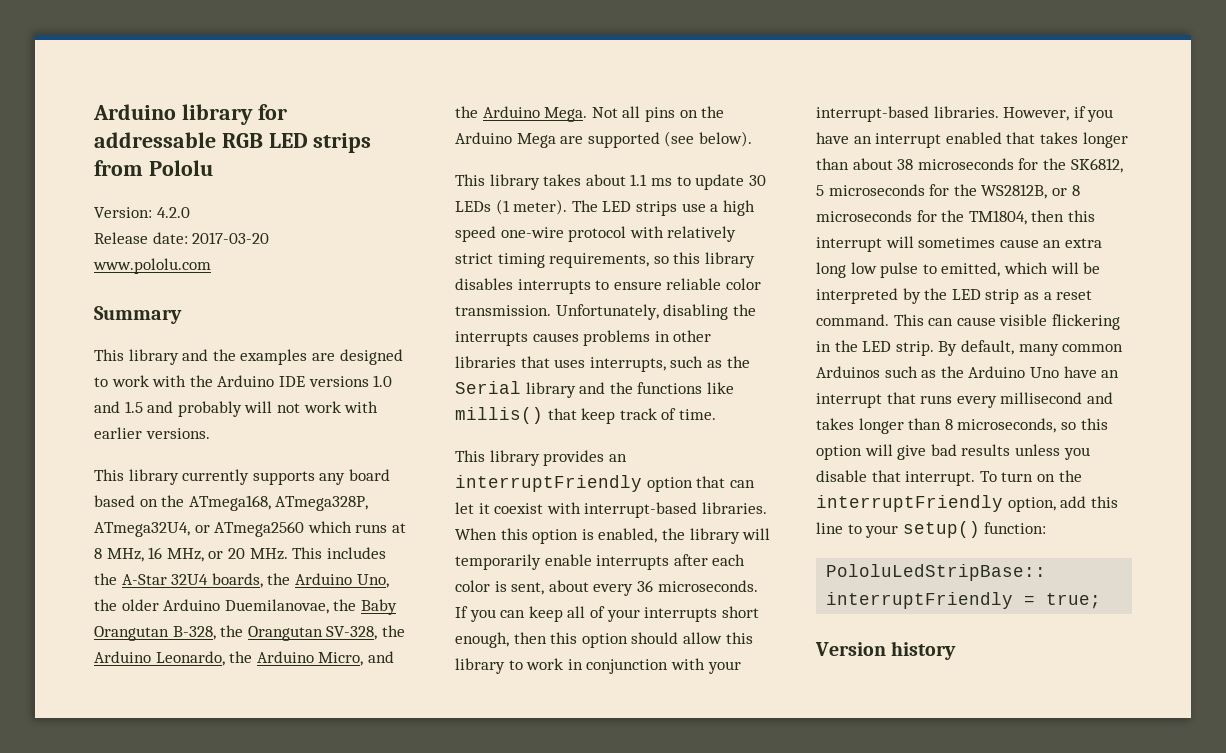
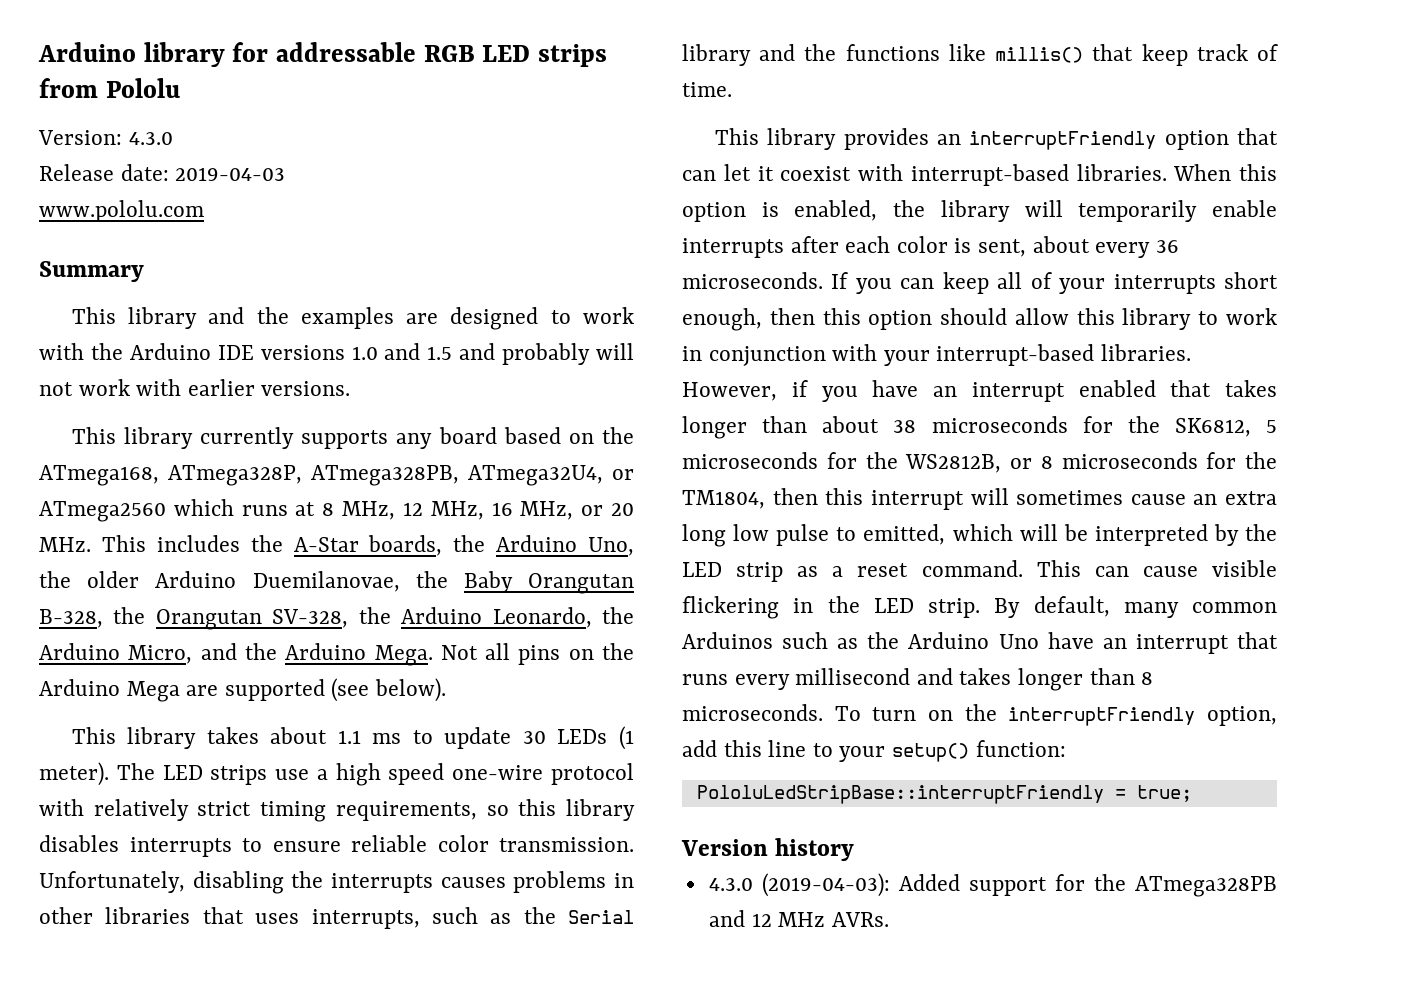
- Version: 4.2.0
+ Version: 4.3.0
- Release date: 2017-03-20
+ Release date: 2019-04-03
- This library currently supports any board based on the ATmega168, ATmega328P, ATmega32U4, or ATmega2560 which runs at 8 MHz, 16 MHz, or 20 MHz. This includes the A-Star 32U4 boards, the Arduino Uno, the older Arduino Duemilanovae, the Baby Orangutan B-328, the Orangutan SV-328, the Arduino Leonardo, the Arduino Micro, and the Arduino Mega.
+ This library currently supports any board based on the ATmega168, ATmega328P, ATmega328PB, ATmega32U4, or ATmega2560 which runs at 8 MHz, 12 MHz, 16 MHz, or 20 MHz. This includes the A-Star boards, the Arduino Uno, the older Arduino Duemilanovae, the Baby Orangutan B-328, the Orangutan SV-328, the Arduino Leonardo, the Arduino Micro, and the Arduino Mega.
- By default, many common Arduinos such as the Arduino Uno have an interrupt that runs every millisecond and takes longer than 8 microseconds, so this option will give bad results unless you disable that interrupt.
+ By default, many common Arduinos such as the Arduino Uno have an interrupt that runs every millisecond and takes longer than 8 microseconds.
+ 4.3.0 (2019-04-03): Added support for the ATmega328PB and 12 MHz AVRs.

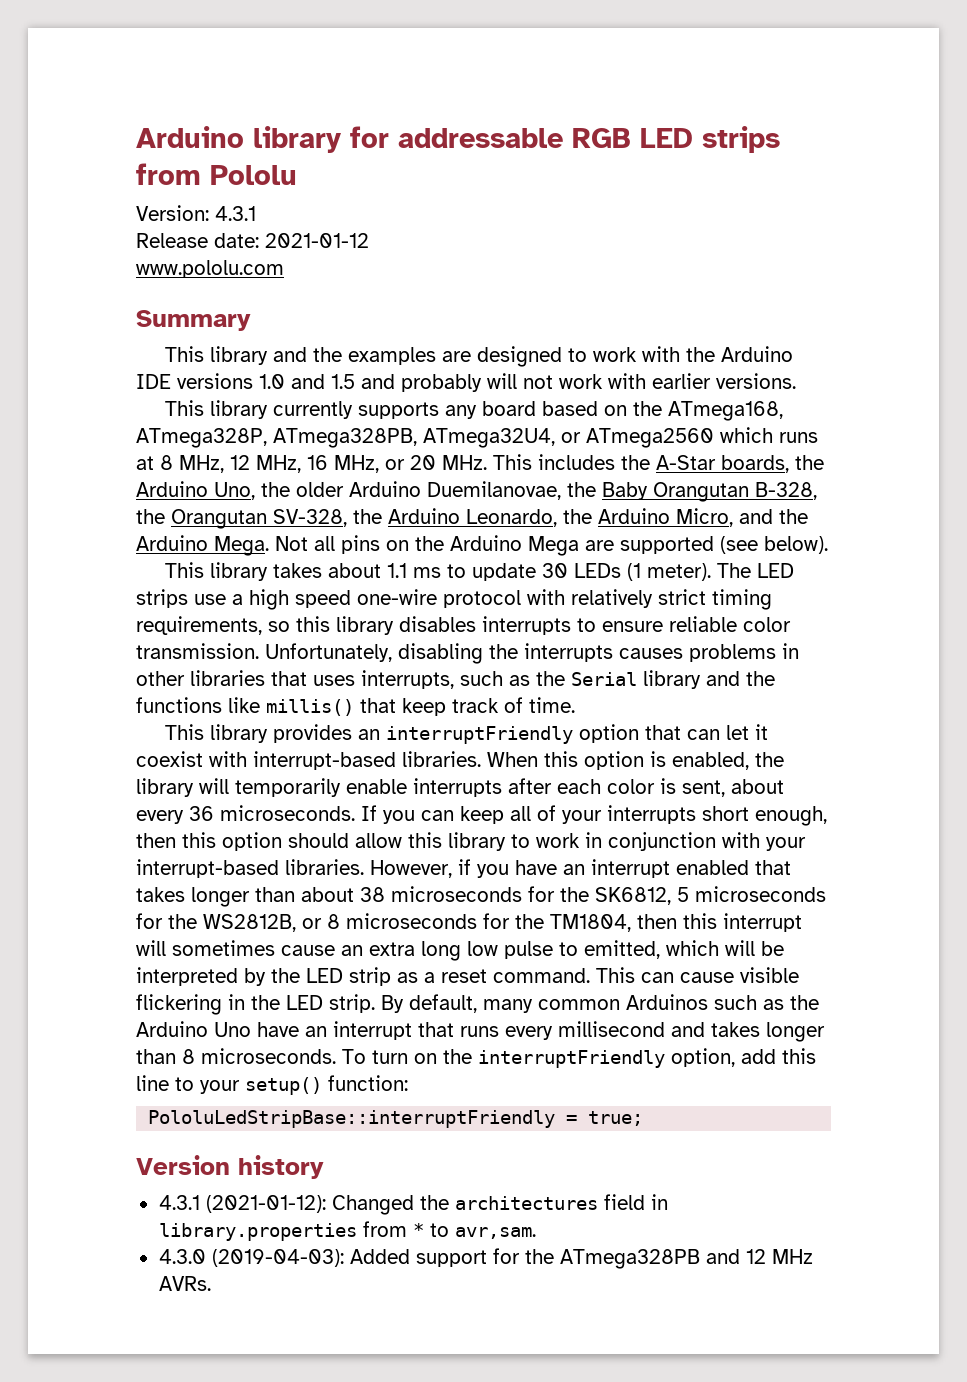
- Version: 4.3.0
+ Version: 4.3.1
- Release date: 2019-04-03
+ Release date: 2021-01-12
+ 4.3.1 (2021-01-12): Changed the architectures field in library.properties from * to avr,sam.

